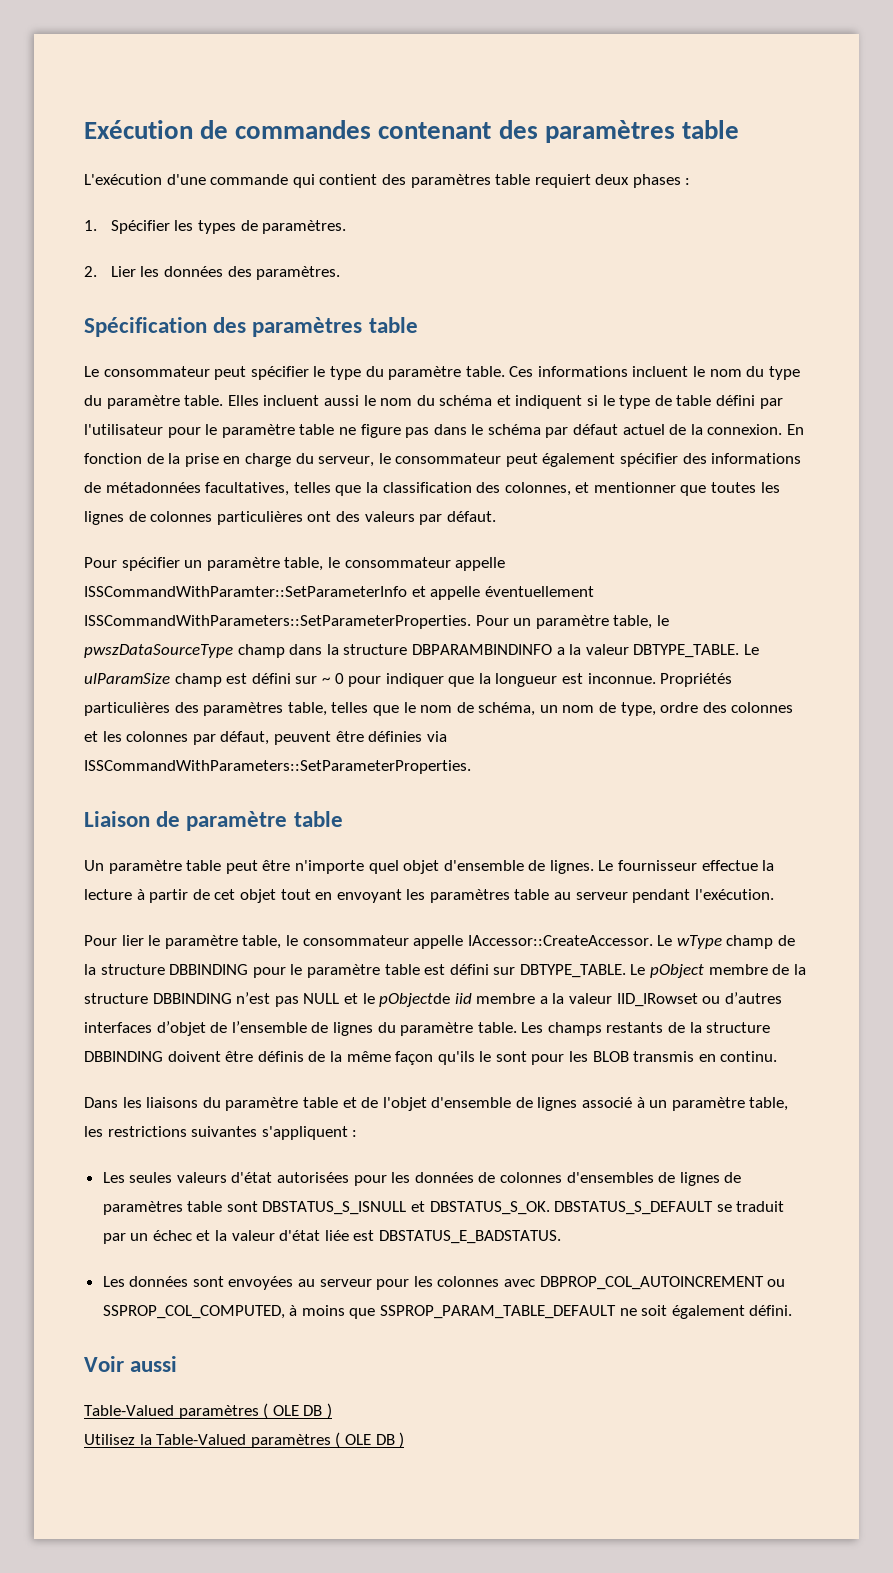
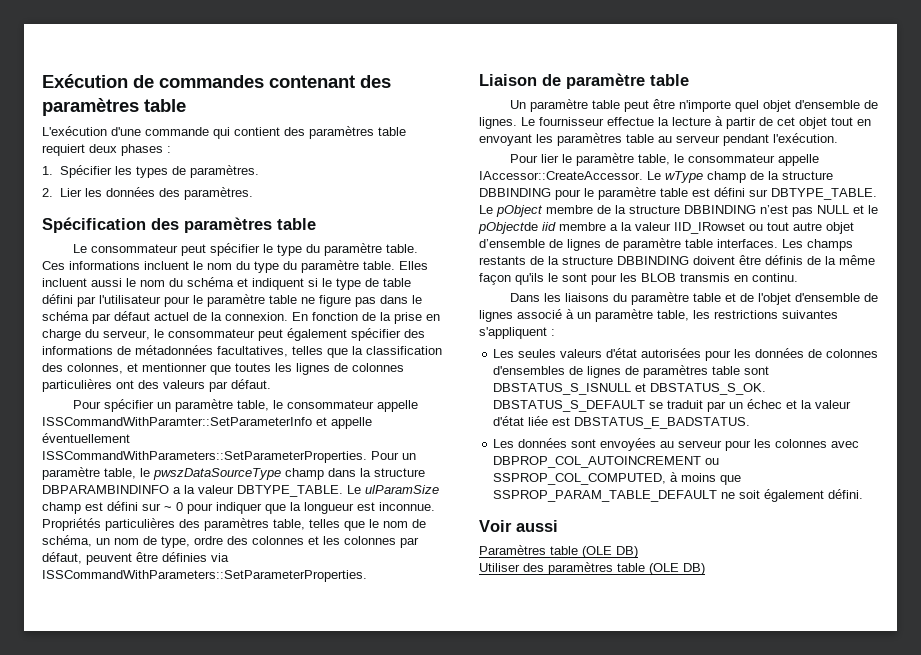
- Le pObject membre de la structure DBBINDING n’est pas NULL et le pObjectde iid membre a la valeur IID_IRowset ou d’autres interfaces d’objet de l’ensemble de lignes du paramètre table.
+ Le pObject membre de la structure DBBINDING n’est pas NULL et le pObjectde iid membre a la valeur IID_IRowset ou tout autre objet d’ensemble de lignes de paramètre table interfaces.
  Voir aussi
- Table-Valued paramètres ( OLE DB )
- Utilisez la Table-Valued paramètres ( OLE DB )
+ Paramètres table (OLE DB)
+ Utiliser des paramètres table (OLE DB)

